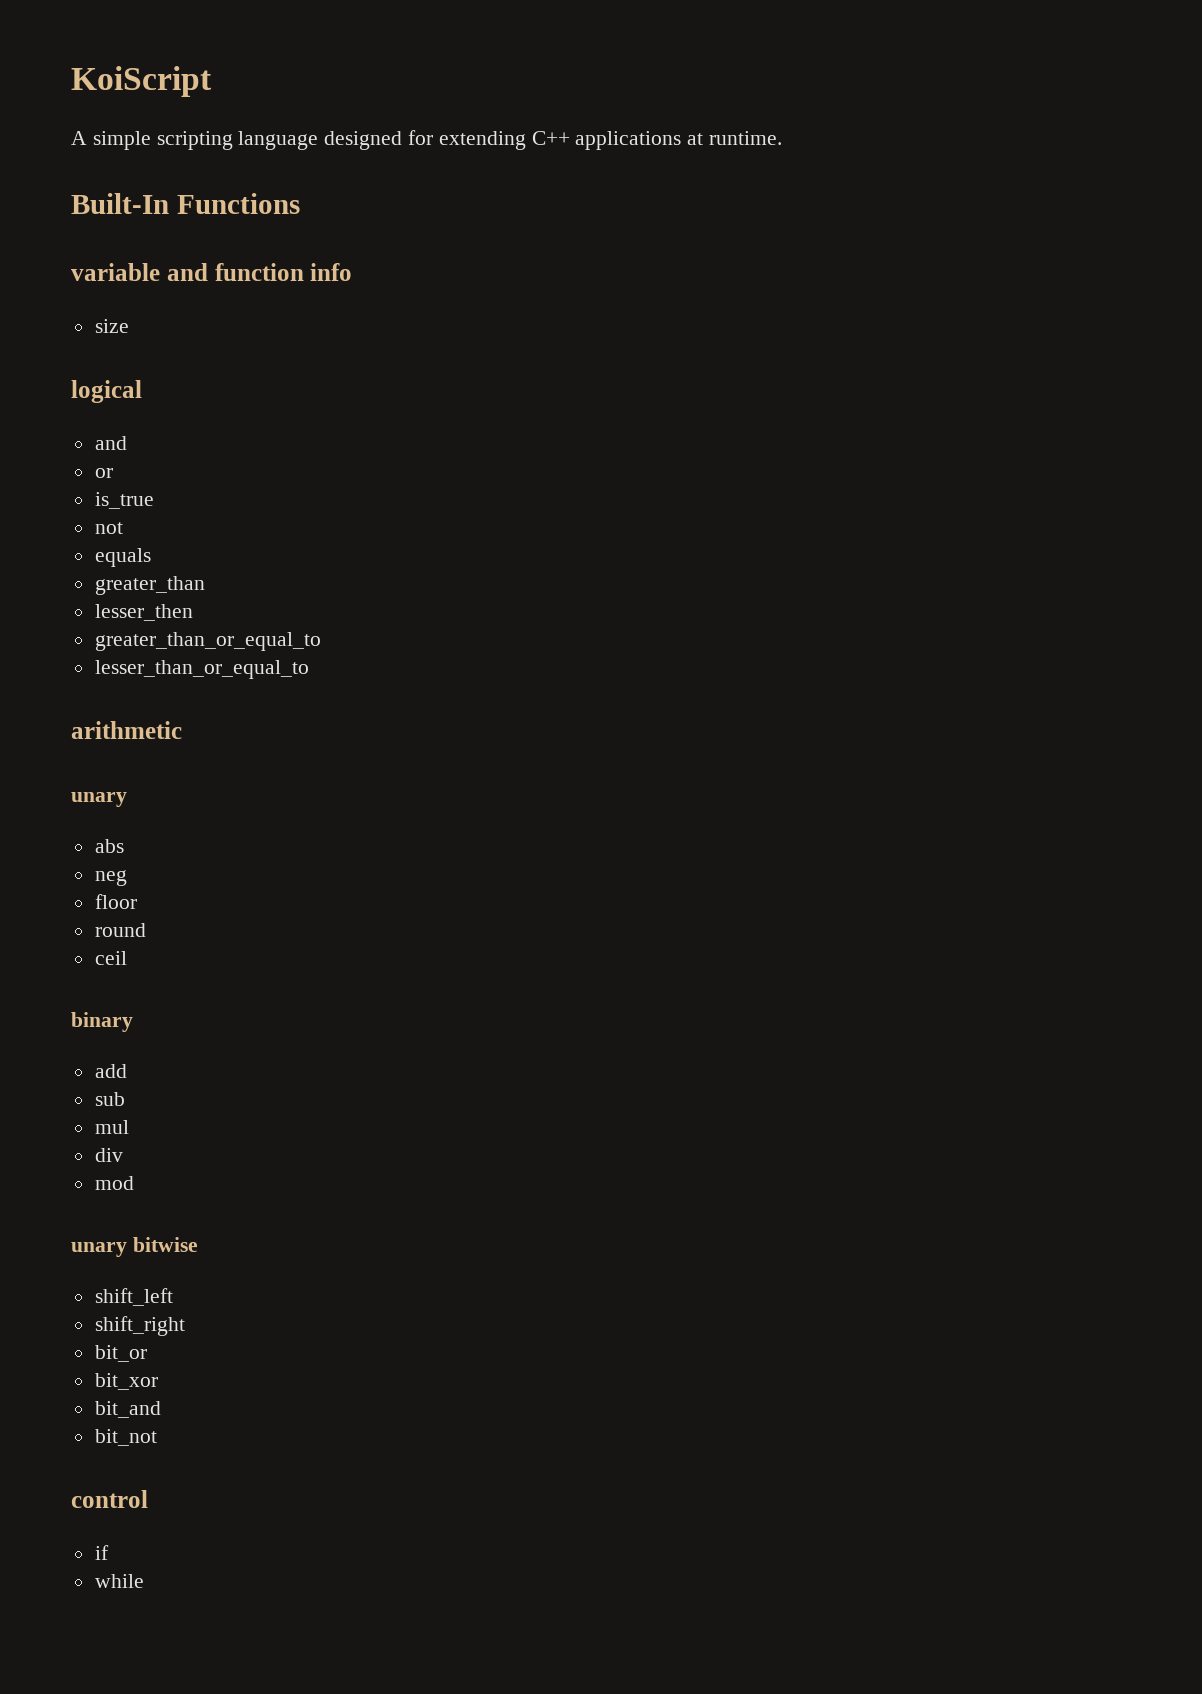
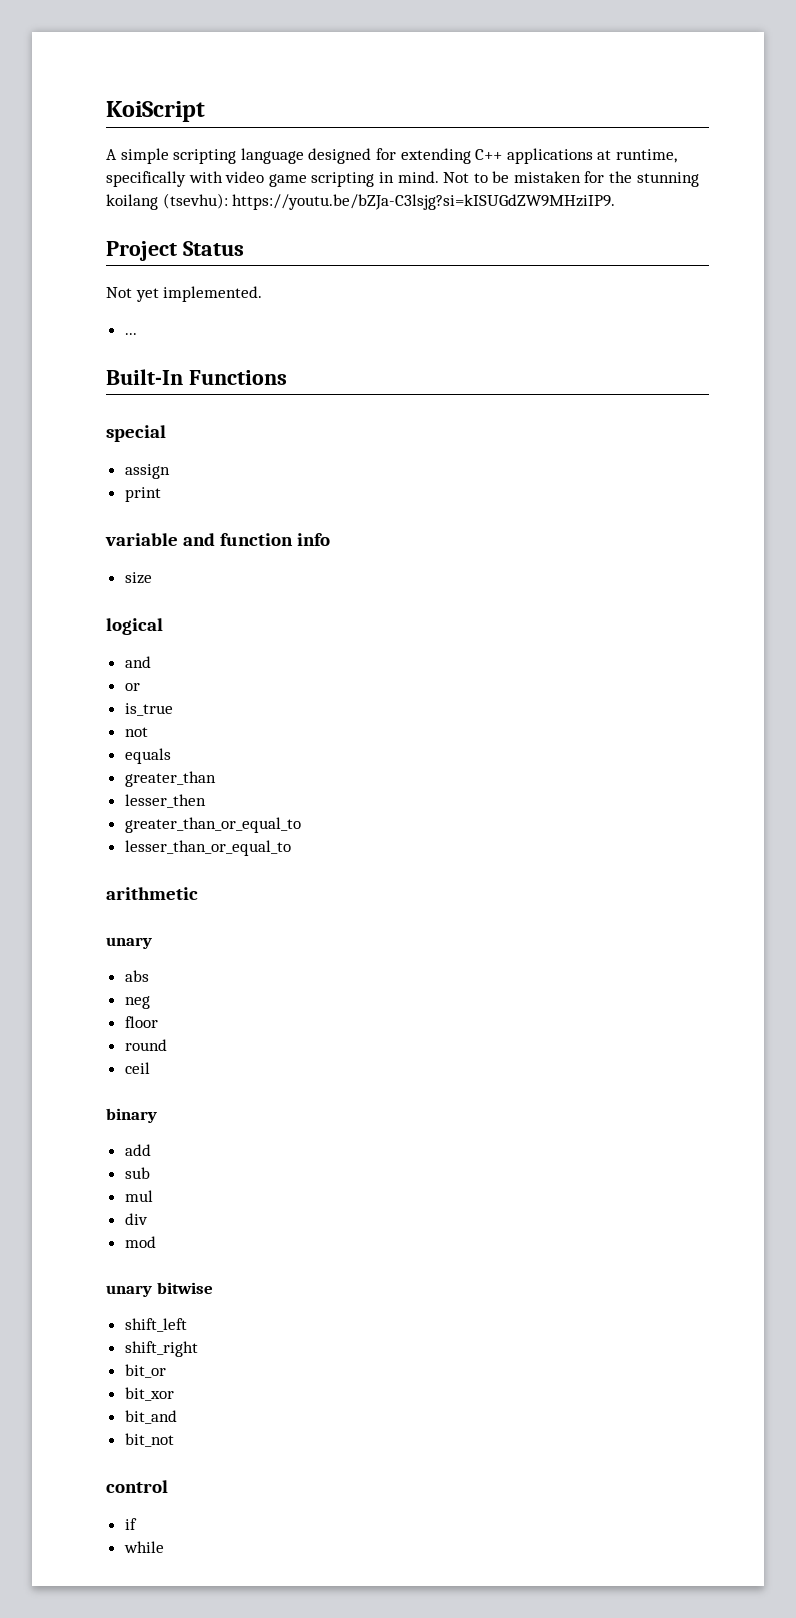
- A simple scripting language designed for extending C++ applications at runtime.
+ A simple scripting language designed for extending C++ applications at runtime, specifically with video game scripting in mind. Not to be mistaken for the stunning koilang (tsevhu): https://youtu.be/bZJa-C3lsjg?si=kISUGdZW9MHziIP9.
+ Project Status
+ Not yet implemented.
+ ...
+ special
+ assign
+ print

